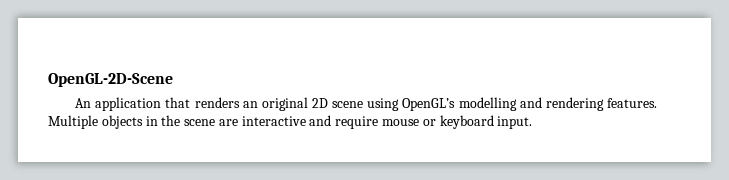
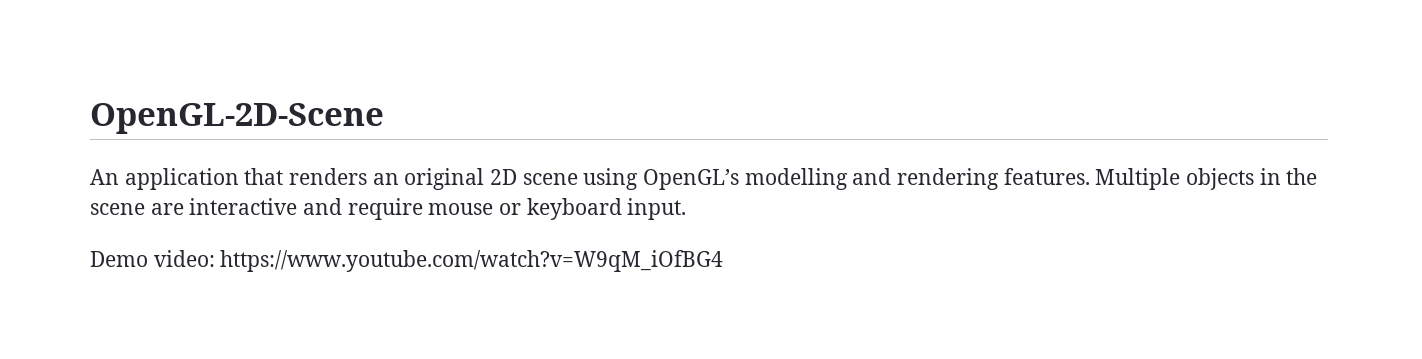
+ Demo video: https://www.youtube.com/watch?v=W9qM_iOfBG4

